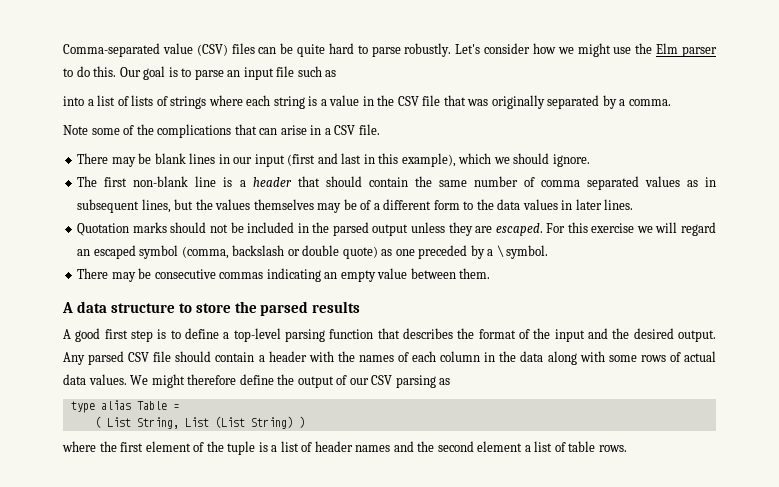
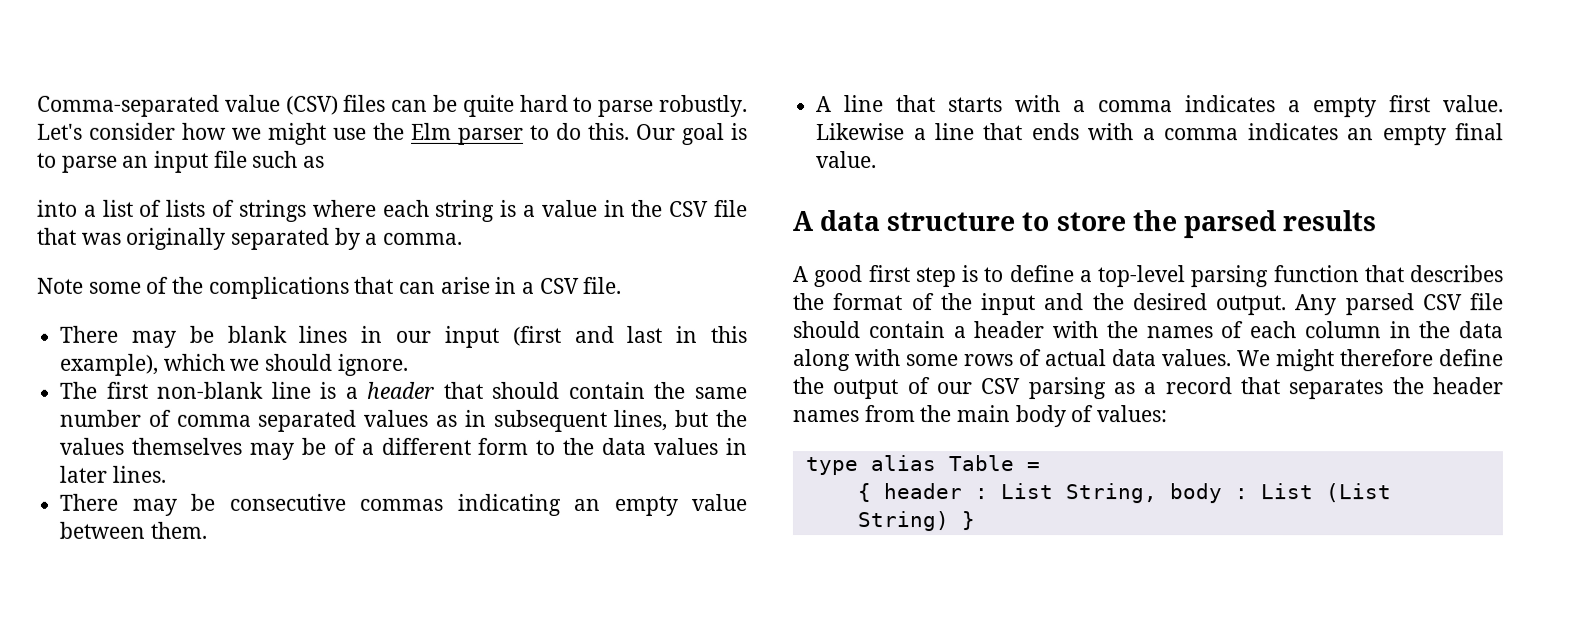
- Quotation marks should not be included in the parsed output unless they are escaped. For this exercise we will regard an escaped symbol (comma, backslash or double quote) as one preceded by a \ symbol.
+ A line that starts with a comma indicates a empty first value. Likewise a line that ends with a comma indicates an empty final value.
- We might therefore define the output of our CSV parsing as
+ We might therefore define the output of our CSV parsing as a record that separates the header names from the main body of values:
  type alias Table =
- ( List String, List (List String) )
- where the first element of the tuple is a list of header names and the second element a list of table rows.
+ { header : List String, body : List (List String) }

